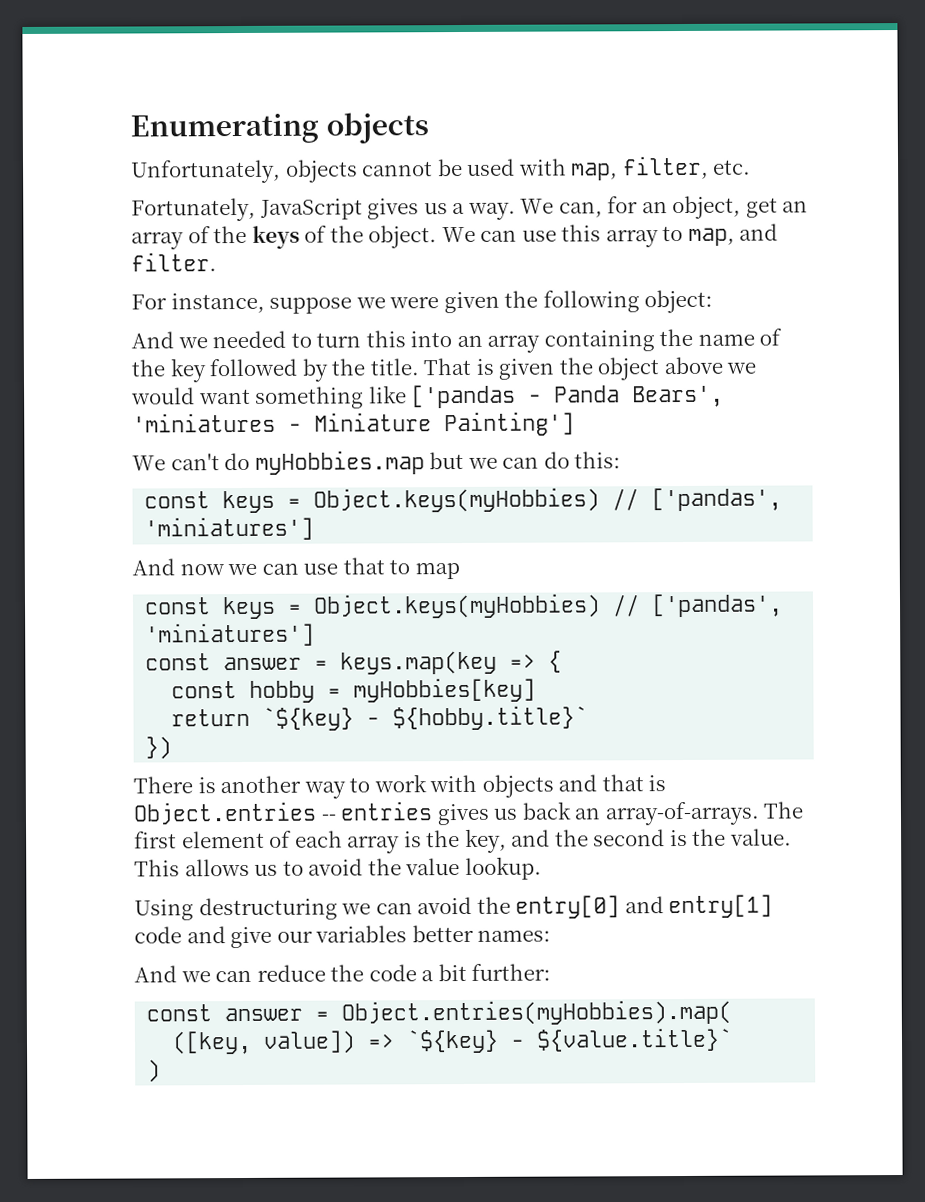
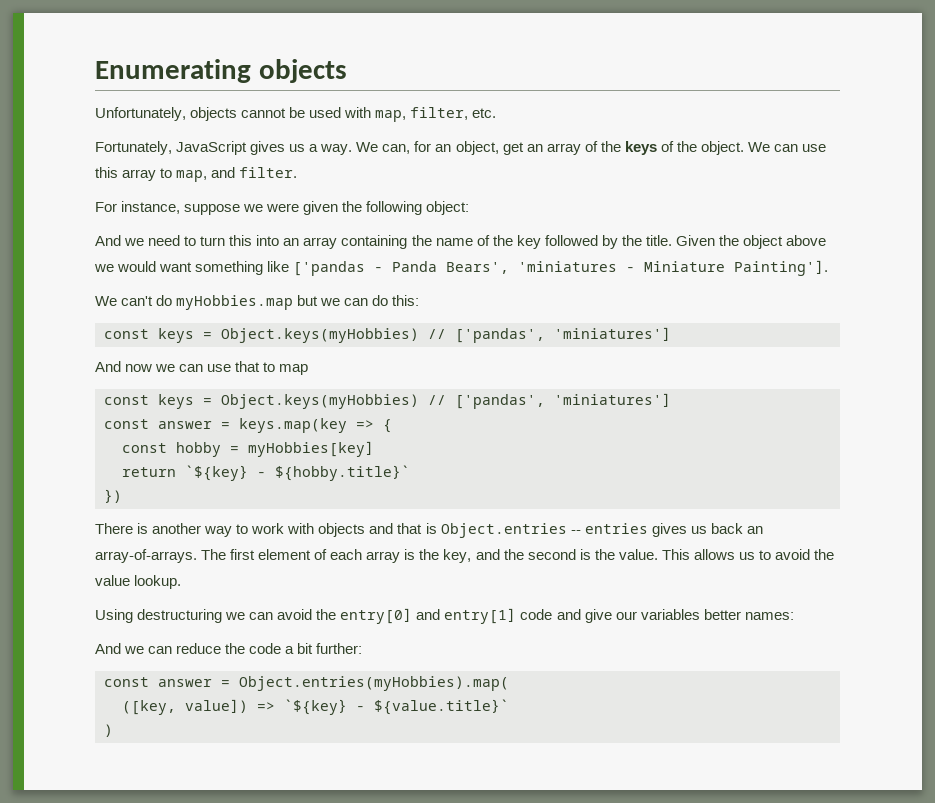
- And we needed to turn this into an array containing the name of the key followed by the title.
+ And we need to turn this into an array containing the name of the key followed by the title.
- That is given the object above we would want something like ['pandas - Panda Bears', 'miniatures - Miniature Painting']
+ Given the object above we would want something like ['pandas - Panda Bears', 'miniatures - Miniature Painting'].

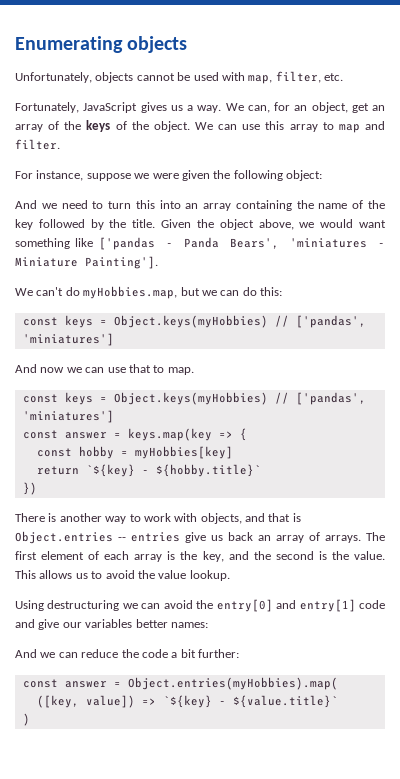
- We can use this array to map, and filter.
+ We can use this array to map and filter.
- Given the object above we would want something like ['pandas - Panda Bears', 'miniatures - Miniature Painting'].
+ Given the object above, we would want something like ['pandas - Panda Bears', 'miniatures - Miniature Painting'].
- We can't do myHobbies.map but we can do this:
+ We can't do myHobbies.map, but we can do this:
- And now we can use that to map
+ And now we can use that to map.
- There is another way to work with objects and that is Object.entries -- entries gives us back an array-of-arrays.
+ There is another way to work with objects, and that is Object.entries -- entries give us back an array of arrays.

